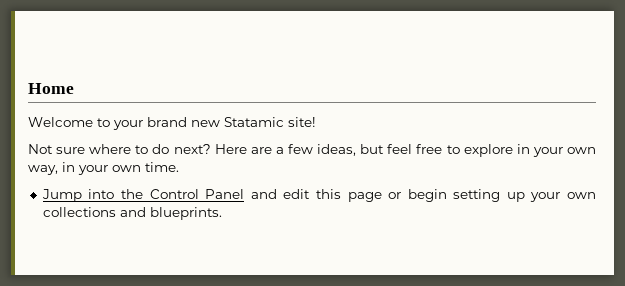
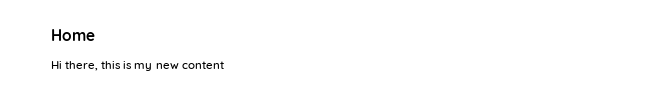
- Welcome to your brand new Statamic site!
- Not sure where to do next? Here are a few ideas, but feel free to explore in your own way, in your own time.
- Jump into the Control Panel and edit this page or begin setting up your own collections and blueprints.
+ Hi there, this is my new content

